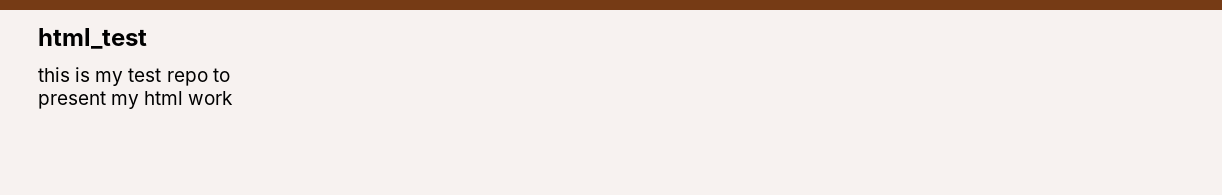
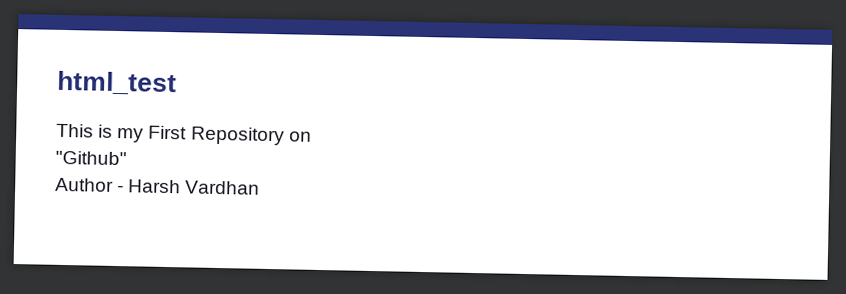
- this is my test repo to
- present my html work
+ This is my First Repository on
+ "Github"
+ Author - Harsh Vardhan

